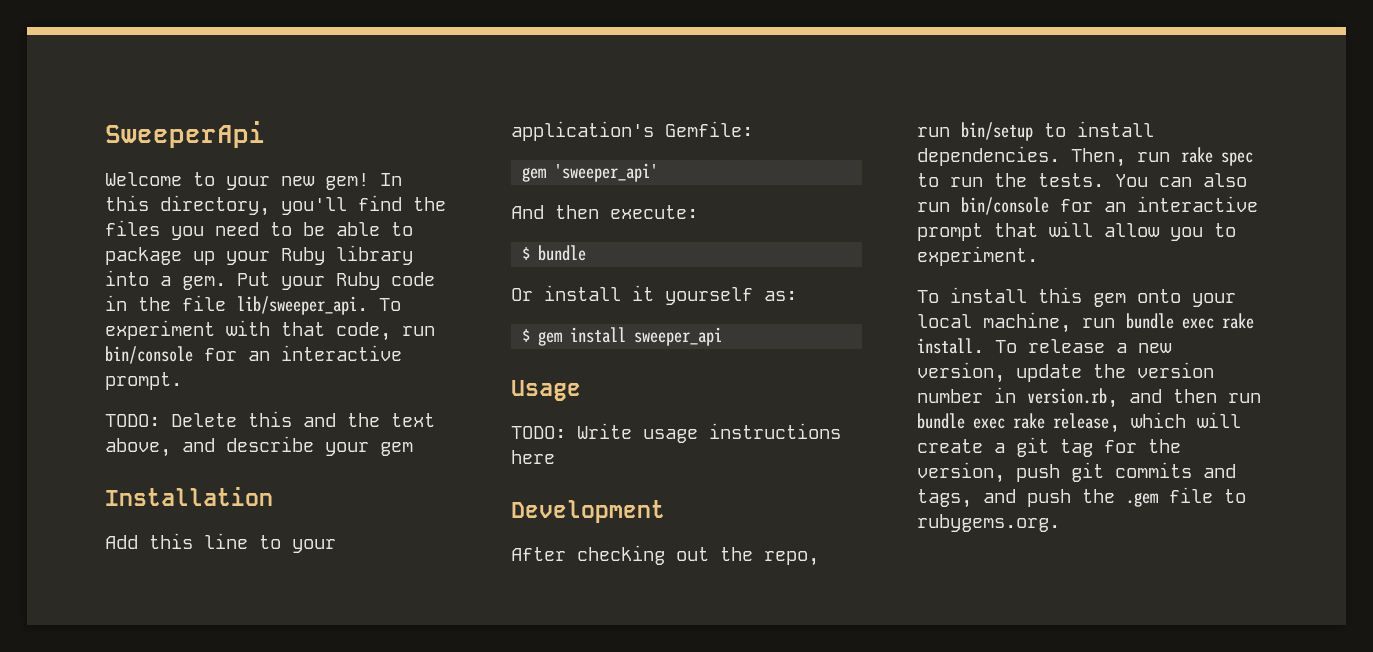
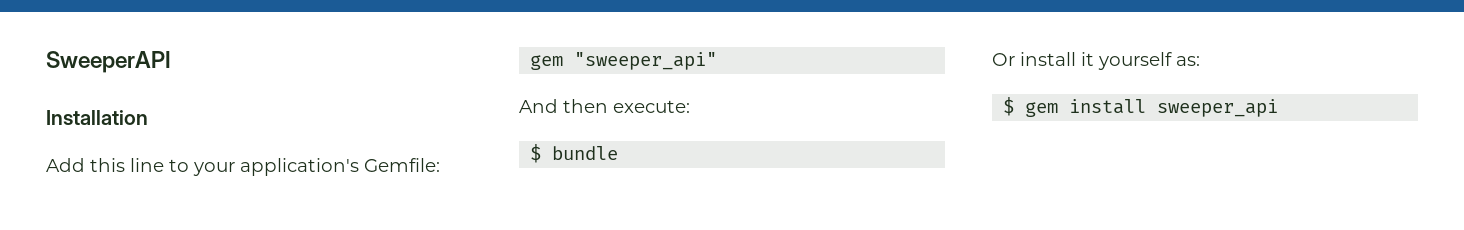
- SweeperApi
- Welcome to your new gem! In this directory, you'll find the files you need to be able to package up your Ruby library into a gem. Put your Ruby code in the file lib/sweeper_api. To experiment with that code, run bin/console for an interactive prompt.
- TODO: Delete this and the text above, and describe your gem
+ SweeperAPI
- gem 'sweeper_api'
+ gem "sweeper_api"
- Usage
- TODO: Write usage instructions here
- Development
- After checking out the repo, run bin/setup to install dependencies. Then, run rake spec to run the tests. You can also run bin/console for an interactive prompt that will allow you to experiment.
- To install this gem onto your local machine, run bundle exec rake install. To release a new version, update the version number in version.rb, and then run bundle exec rake release, which will create a git tag for the version, push git commits and tags, and push the .gem file to rubygems.org.

